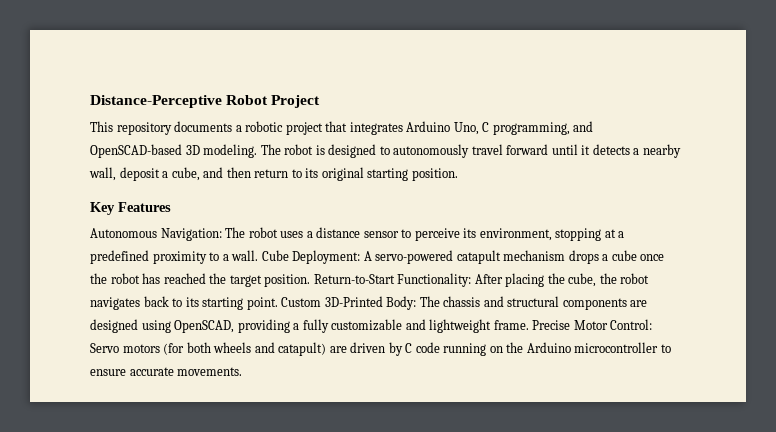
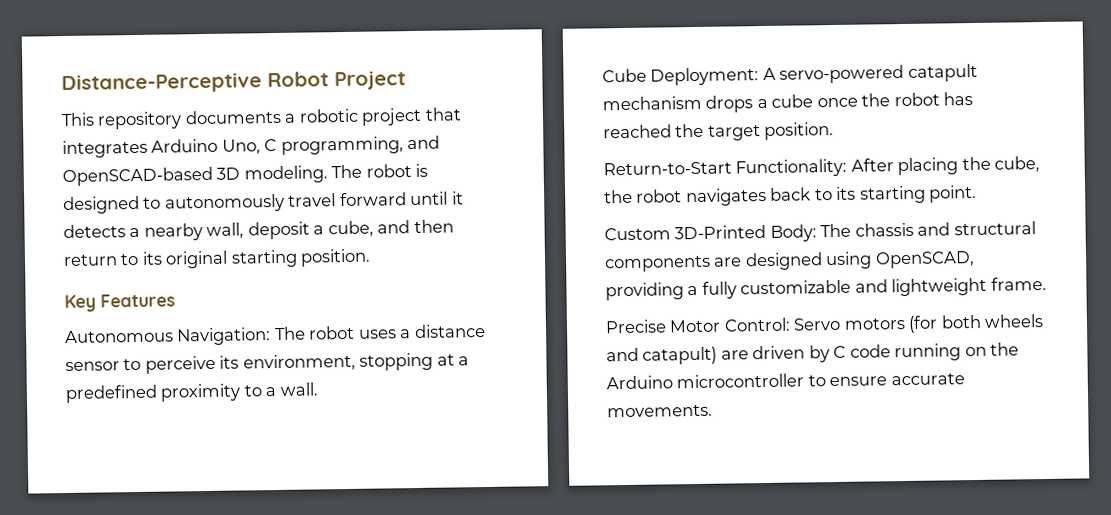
- The robot uses a distance sensor to perceive its environment, stopping at a predefined proximity to a wall. Cube Deployment:
+ The robot uses a distance sensor to perceive its environment, stopping at a predefined proximity to a wall.
+ Cube Deployment:
- A servo-powered catapult mechanism drops a cube once the robot has reached the target position. Return-to-Start Functionality:
+ A servo-powered catapult mechanism drops a cube once the robot has reached the target position.
+ Return-to-Start Functionality:
- After placing the cube, the robot navigates back to its starting point. Custom 3D-Printed Body:
+ After placing the cube, the robot navigates back to its starting point.
+ Custom 3D-Printed Body:
- The chassis and structural components are designed using OpenSCAD, providing a fully customizable and lightweight frame. Precise Motor Control:
+ The chassis and structural components are designed using OpenSCAD, providing a fully customizable and lightweight frame.
+ Precise Motor Control:

